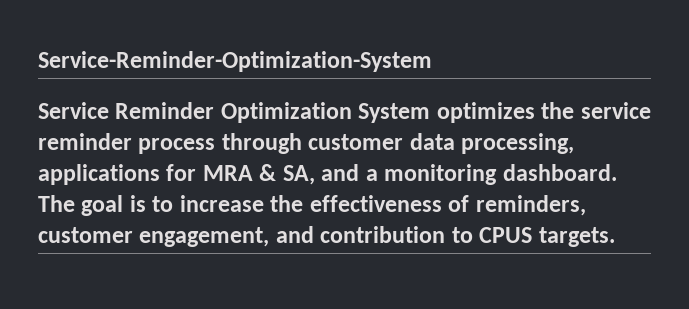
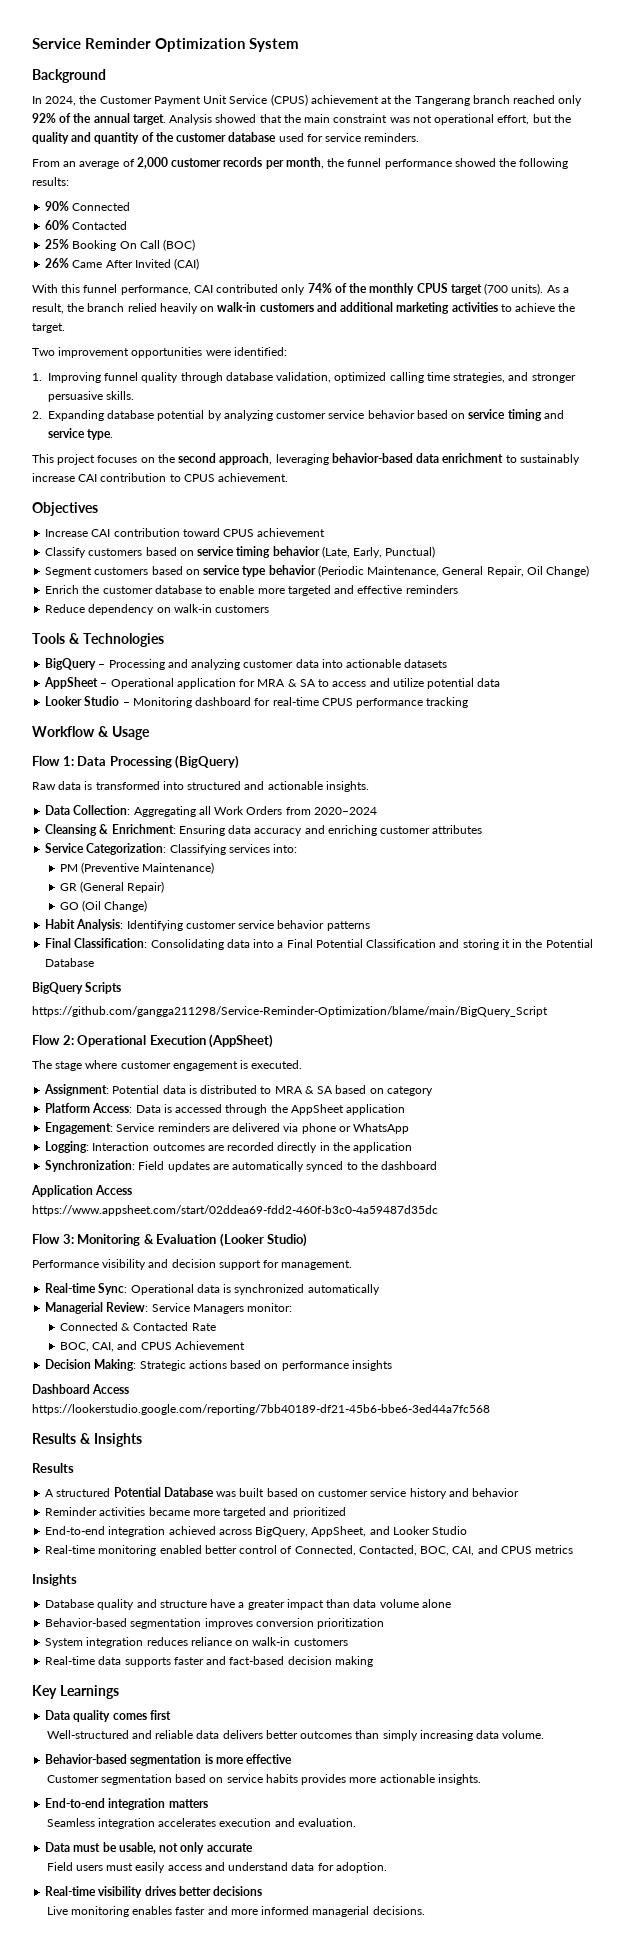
- Service-Reminder-Optimization-System
- Service Reminder Optimization System optimizes the service reminder process through customer data processing, applications for MRA & SA, and a monitoring dashboard. The goal is to increase the effectiveness of reminders, customer engagement, and contribution to CPUS targets.
+ Service Reminder Optimization System
+ Background
+ In 2024, the Customer Payment Unit Service (CPUS) achievement at the Tangerang branch reached only 92% of the annual target. Analysis showed that the main constraint was not operational effort, but the quality and quantity of the customer database used for service reminders.
+ From an average of 2,000 customer records per month, the funnel performance showed the following results:
+ 90% Connected
+ 60% Contacted
+ 25% Booking On Call (BOC)
+ 26% Came After Invited (CAI)
+ With this funnel performance, CAI contributed only 74% of the monthly CPUS target (700 units). As a result, the branch relied heavily on walk-in customers and additional marketing activities to achieve the target.
+ Two improvement opportunities were identified:
+ 1. Improving funnel quality through database validation, optimized calling time strategies, and stronger persuasive skills.
+ 2. Expanding database potential by analyzing customer service behavior based on service timing and service type.
+ This project focuses on the second approach, leveraging behavior-based data enrichment to sustainably increase CAI contribution to CPUS achievement.
+ Objectives
+ Increase CAI contribution toward CPUS achievement
+ Classify customers based on service timing behavior (Late, Early, Punctual)
+ Segment customers based on service type behavior (Periodic Maintenance, General Repair, Oil Change)
+ Enrich the customer database to enable more targeted and effective reminders
+ Reduce dependency on walk-in customers
+ Tools & Technologies
+ BigQuery – Processing and analyzing customer data into actionable datasets
+ AppSheet – Operational application for MRA & SA to access and utilize potential data
+ Looker Studio – Monitoring dashboard for real-time CPUS performance tracking
+ Workflow & Usage
+ Flow 1: Data Processing (BigQuery)
+ Raw data is transformed into structured and actionable insights.
+ Data Collection: Aggregating all Work Orders from 2020–2024
+ Cleansing & Enrichment: Ensuring data accuracy and enriching customer attributes
+ Service Categorization: Classifying services into:
+ PM (Preventive Maintenance)
+ GR (General Repair)
+ GO (Oil Change)
+ Habit Analysis: Identifying customer service behavior patterns
+ Final Classification: Consolidating data into a Final Potential Classification and storing it in the Potential Database
+ BigQuery Scripts
+ https://github.com/gangga211298/Service-Reminder-Optimization/blame/main/BigQuery_Script
+ Flow 2: Operational Execution (AppSheet)
+ The stage where customer engagement is executed.
+ Assignment: Potential data is distributed to MRA & SA based on category
+ Platform Access: Data is accessed through the AppSheet application
+ Engagement: Service reminders are delivered via phone or WhatsApp
+ Logging: Interaction outcomes are recorded directly in the application
+ Synchronization: Field updates are automatically synced to the dashboard
+ Application Access
+ https://www.appsheet.com/start/02ddea69-fdd2-460f-b3c0-4a59487d35dc
+ Flow 3: Monitoring & Evaluation (Looker Studio)
+ Performance visibility and decision support for management.
+ Real-time Sync: Operational data is synchronized automatically
+ Managerial Review: Service Managers monitor:
+ Connected & Contacted Rate
+ BOC, CAI, and CPUS Achievement
+ Decision Making: Strategic actions based on performance insights
+ Dashboard Access
+ https://lookerstudio.google.com/reporting/7bb40189-df21-45b6-bbe6-3ed44a7fc568
+ Results & Insights
+ Results
+ A structured Potential Database was built based on customer service history and behavior
+ Reminder activities became more targeted and prioritized
+ End-to-end integration achieved across BigQuery, AppSheet, and Looker Studio
+ Real-time monitoring enabled better control of Connected, Contacted, BOC, CAI, and CPUS metrics
+ Insights
+ Database quality and structure have a greater impact than data volume alone
+ Behavior-based segmentation improves conversion prioritization
+ System integration reduces reliance on walk-in customers
+ Real-time data supports faster and fact-based decision making
+ Key Learnings
+ Data quality comes first
+ Well-structured and reliable data delivers better outcomes than simply increasing data volume.
+ Behavior-based segmentation is more effective
+ Customer segmentation based on service habits provides more actionable insights.
+ End-to-end integration matters
+ Seamless integration accelerates execution and evaluation.
+ Data must be usable, not only accurate
+ Field users must easily access and understand data for adoption.
+ Real-time visibility drives better decisions
+ Live monitoring enables faster and more informed managerial decisions.

